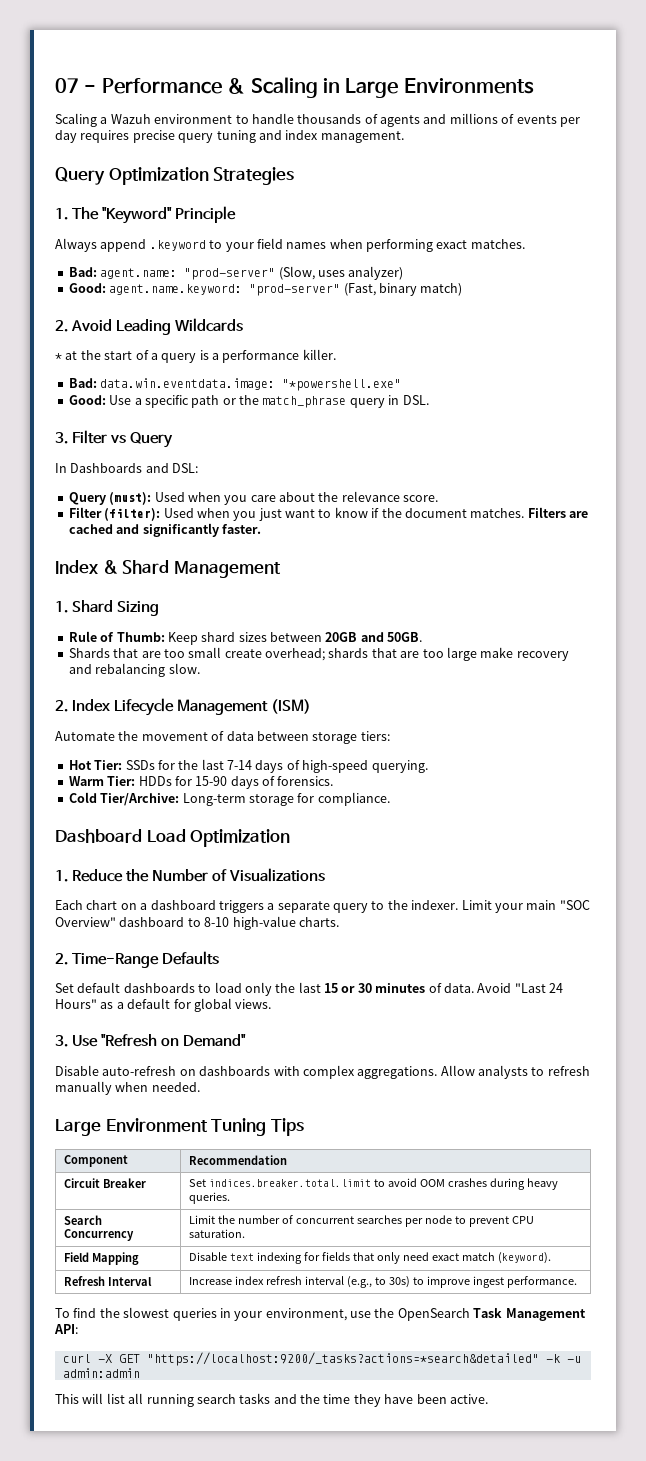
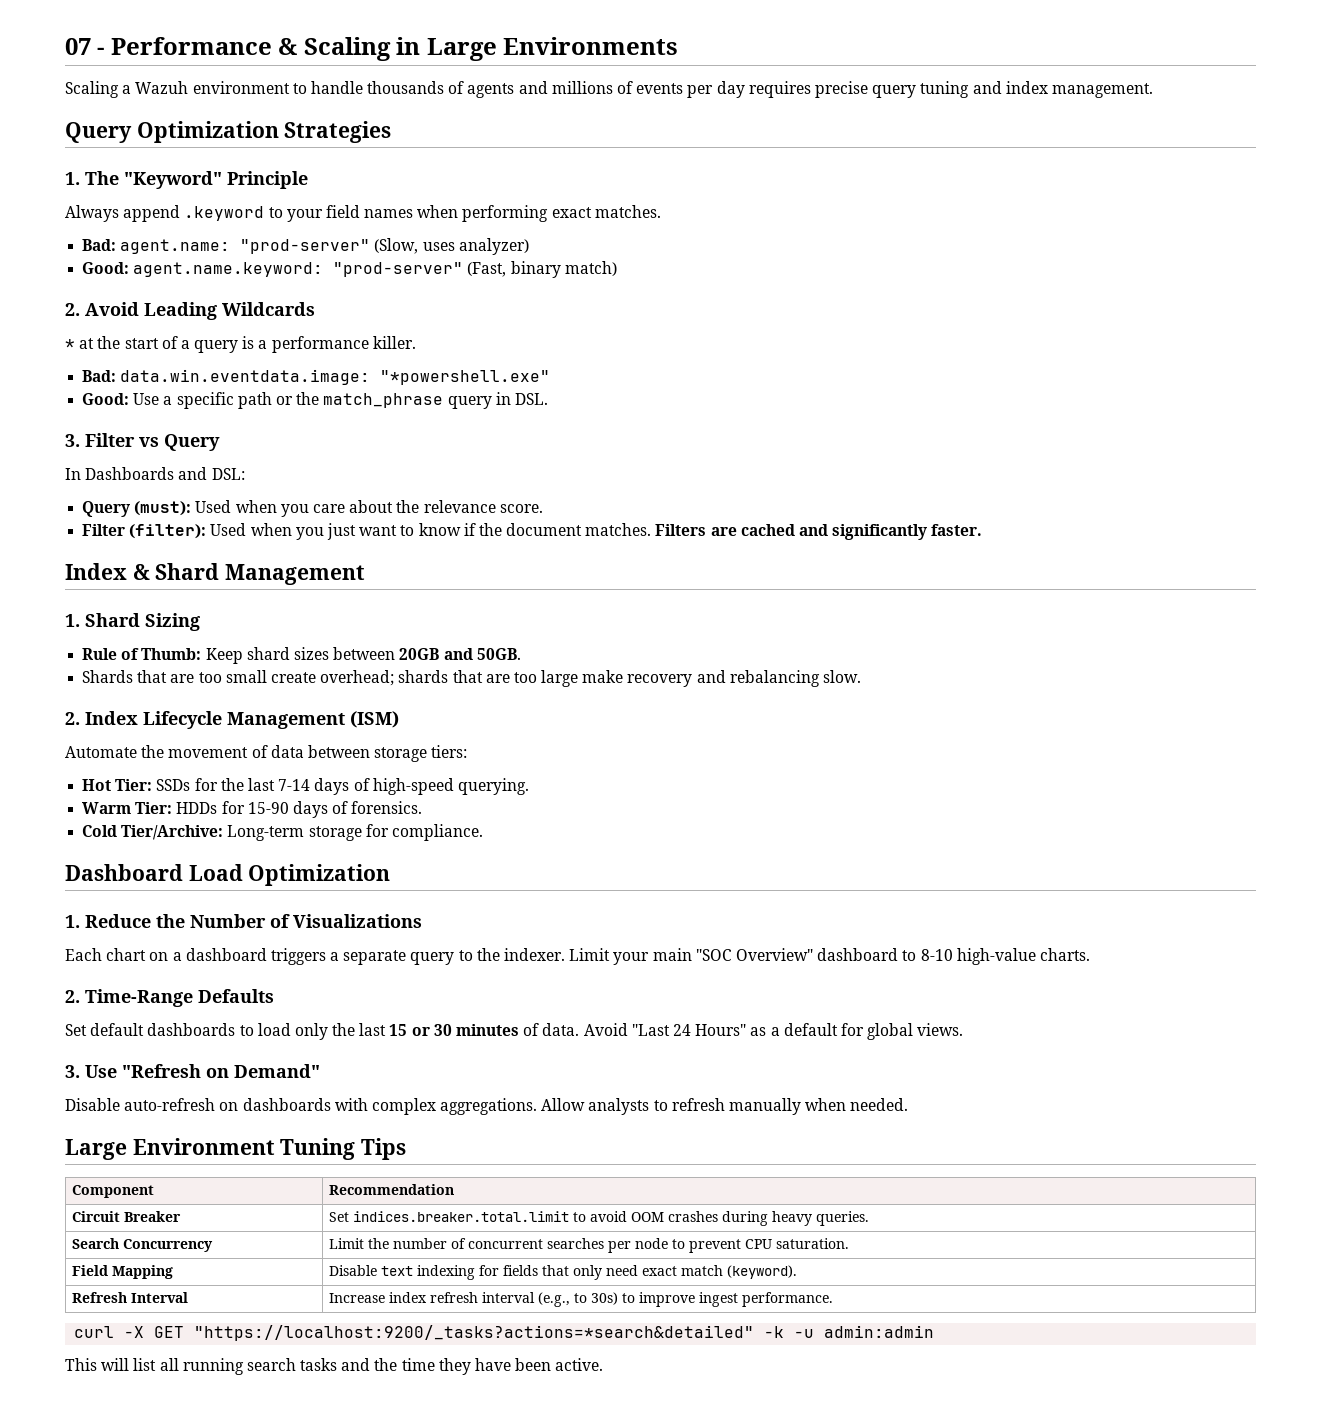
- To find the slowest queries in your environment, use the OpenSearch Task Management API:

